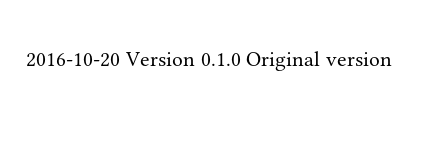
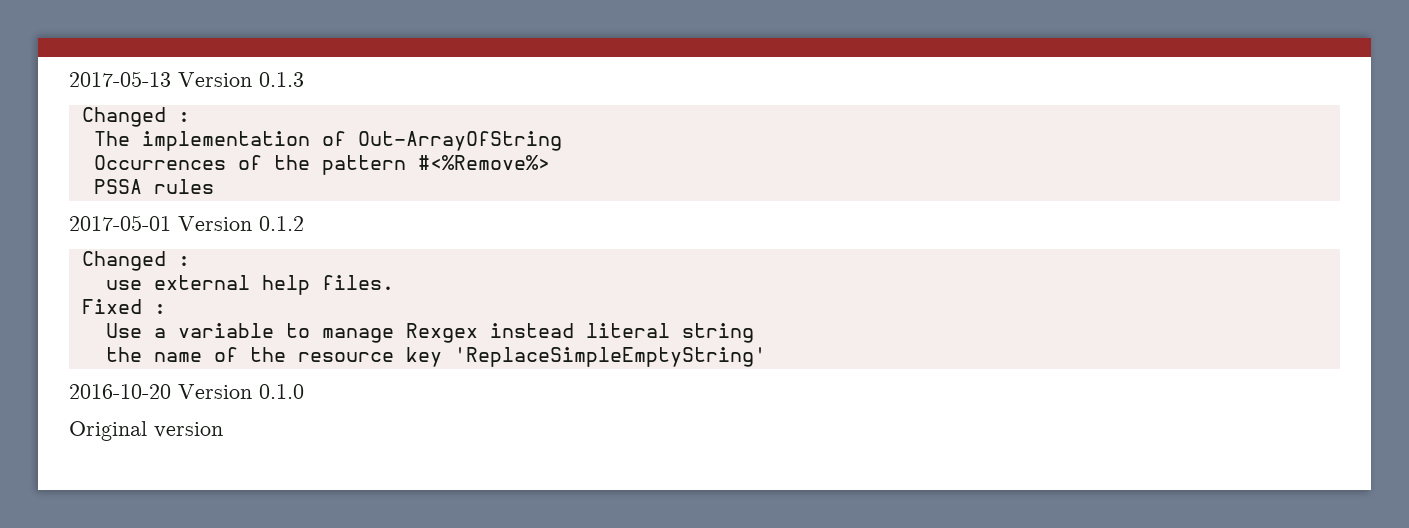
+ 2017-05-13 Version 0.1.3
+ Changed :
+ The implementation of Out-ArrayOfString
+ Occurrences of the pattern #<%Remove%>
+ PSSA rules
+ 2017-05-01 Version 0.1.2
+ Changed :
+ use external help files.
+ Fixed :
+ Use a variable to manage Rexgex instead literal string
+ the name of the resource key 'ReplaceSimpleEmptyString'
- 2016-10-20 Version 0.1.0 Original version
+ 2016-10-20 Version 0.1.0
+ Original version

